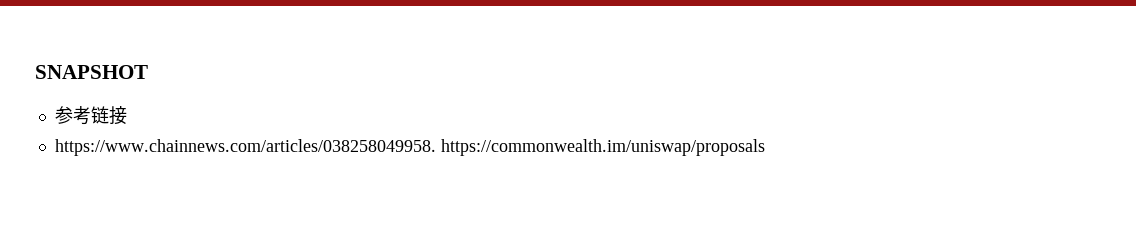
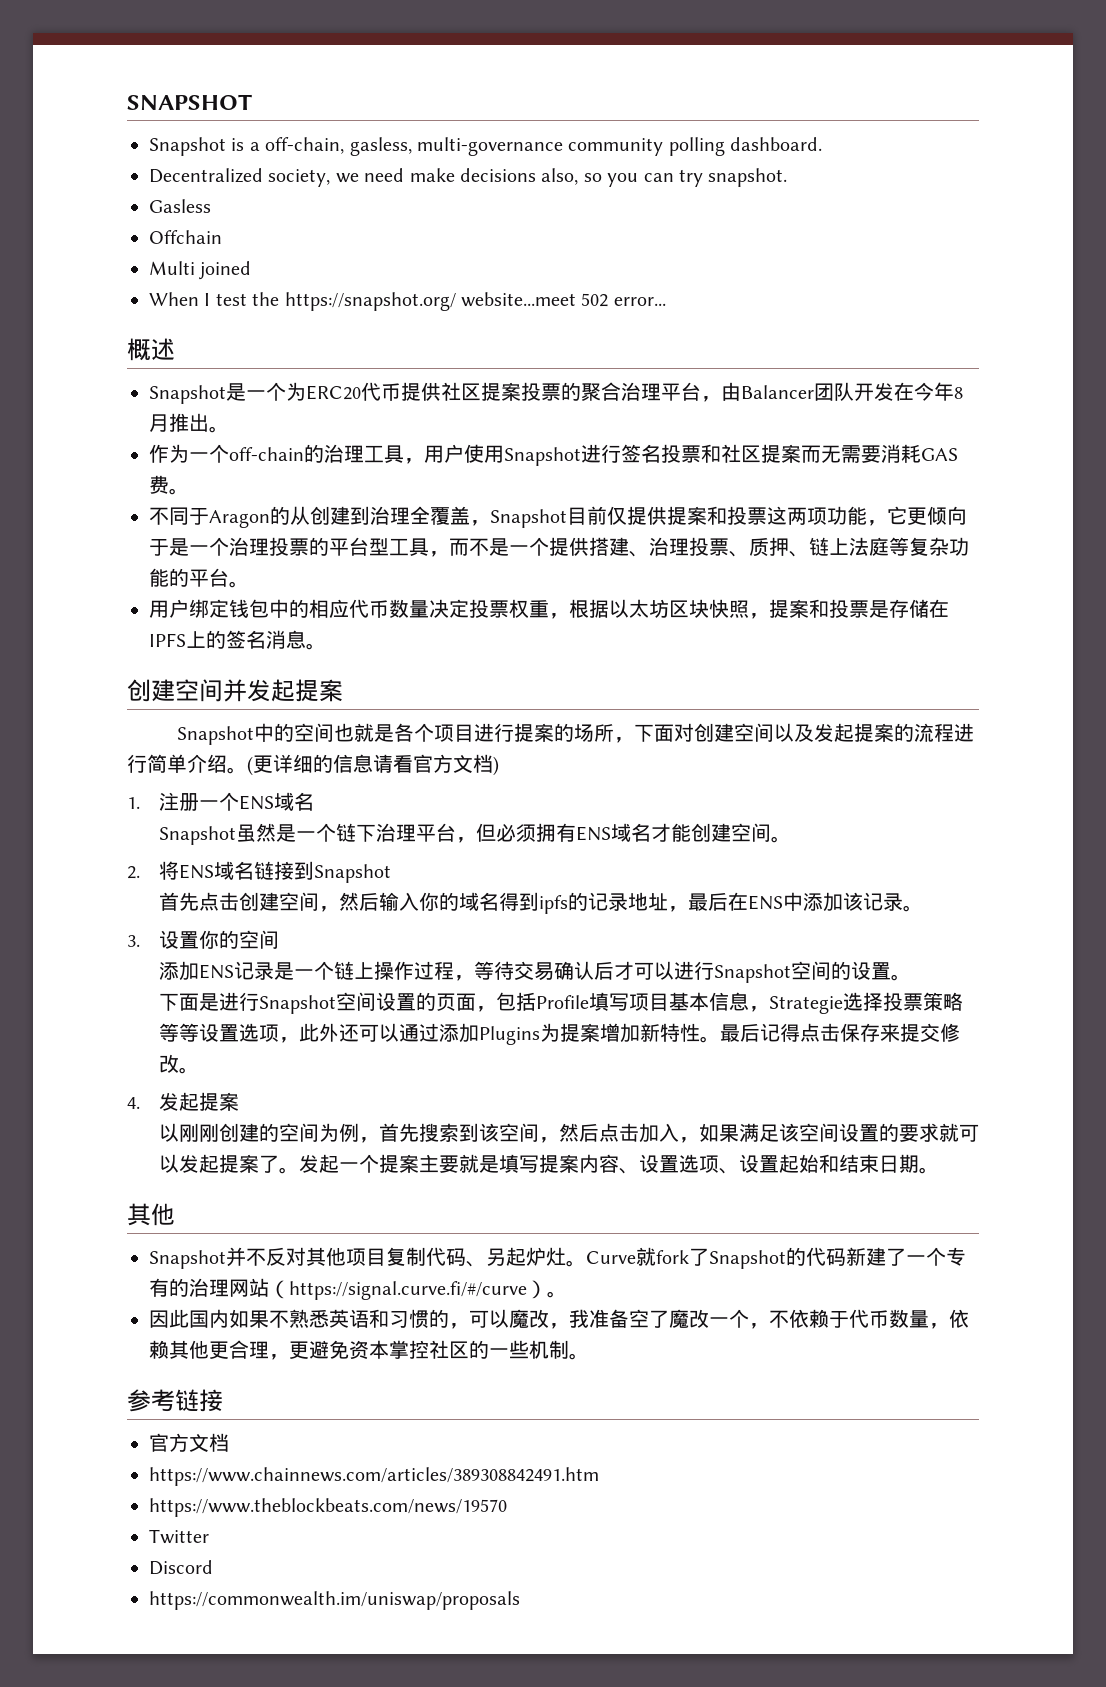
+ Snapshot is a off-chain, gasless, multi-governance community polling dashboard.
+ Decentralized society, we need make decisions also, so you can try snapshot.
+ Gasless
+ Offchain
+ Multi joined
+ When I test the https://snapshot.org/ website...meet 502 error...
+ 概述
+ Snapshot是一个为ERC20代币提供社区提案投票的聚合治理平台，由Balancer团队开发在今年8月推出。
+ 作为一个off-chain的治理工具，用户使用Snapshot进行签名投票和社区提案而无需要消耗GAS费。
+ 不同于Aragon的从创建到治理全覆盖，Snapshot目前仅提供提案和投票这两项功能，它更倾向于是一个治理投票的平台型工具，而不是一个提供搭建、治理投票、质押、链上法庭等复杂功能的平台。
+ 用户绑定钱包中的相应代币数量决定投票权重，根据以太坊区块快照，提案和投票是存储在IPFS上的签名消息。
+ 创建空间并发起提案
+ Snapshot中的空间也就是各个项目进行提案的场所，下面对创建空间以及发起提案的流程进行简单介绍。(更详细的信息请看官方文档)
+ 1.注册一个ENS域名
+ Snapshot虽然是一个链下治理平台，但必须拥有ENS域名才能创建空间。
+ 2.将ENS域名链接到Snapshot
+ 首先点击创建空间，然后输入你的域名得到ipfs的记录地址，最后在ENS中添加该记录。
+ 3.设置你的空间
+ 添加ENS记录是一个链上操作过程，等待交易确认后才可以进行Snapshot空间的设置。
+ 下面是进行Snapshot空间设置的页面，包括Profile填写项目基本信息，Strategie选择投票策略等等设置选项，此外还可以通过添加Plugins为提案增加新特性。最后记得点击保存来提交修改。
+ 4.发起提案
+ 以刚刚创建的空间为例，首先搜索到该空间，然后点击加入，如果满足该空间设置的要求就可以发起提案了。发起一个提案主要就是填写提案内容、设置选项、设置起始和结束日期。
+ 其他
+ Snapshot并不反对其他项目复制代码、另起炉灶。Curve就fork了Snapshot的代码新建了一个专有的治理网站（https://signal.curve.fi/#/curve）。
+ 因此国内如果不熟悉英语和习惯的，可以魔改，我准备空了魔改一个，不依赖于代币数量，依赖其他更合理，更避免资本掌控社区的一些机制。
  参考链接
- https://www.chainnews.com/articles/038258049958. https://commonwealth.im/uniswap/proposals
+ 官方文档
+ https://www.chainnews.com/articles/389308842491.htm
+ https://www.theblockbeats.com/news/19570
+ Twitter
+ Discord
+ https://commonwealth.im/uniswap/proposals

